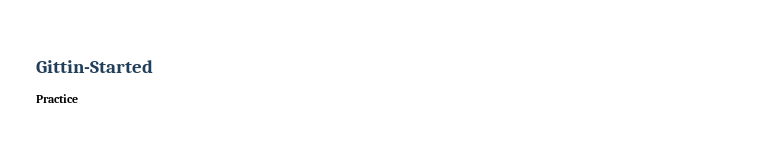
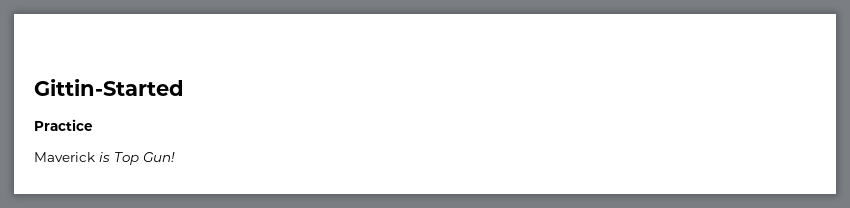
+ Maverick is Top Gun!

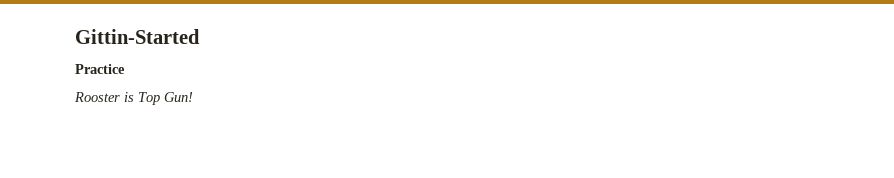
- Maverick is Top Gun!
+ Rooster is Top Gun!

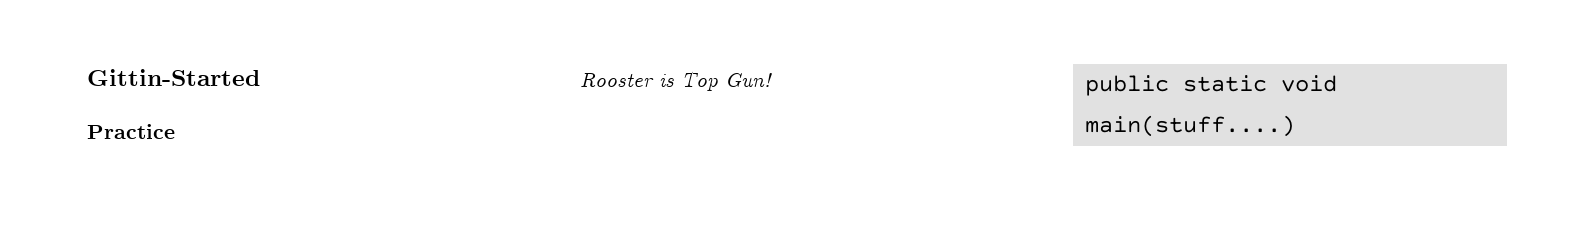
+ public static void main(stuff....)

